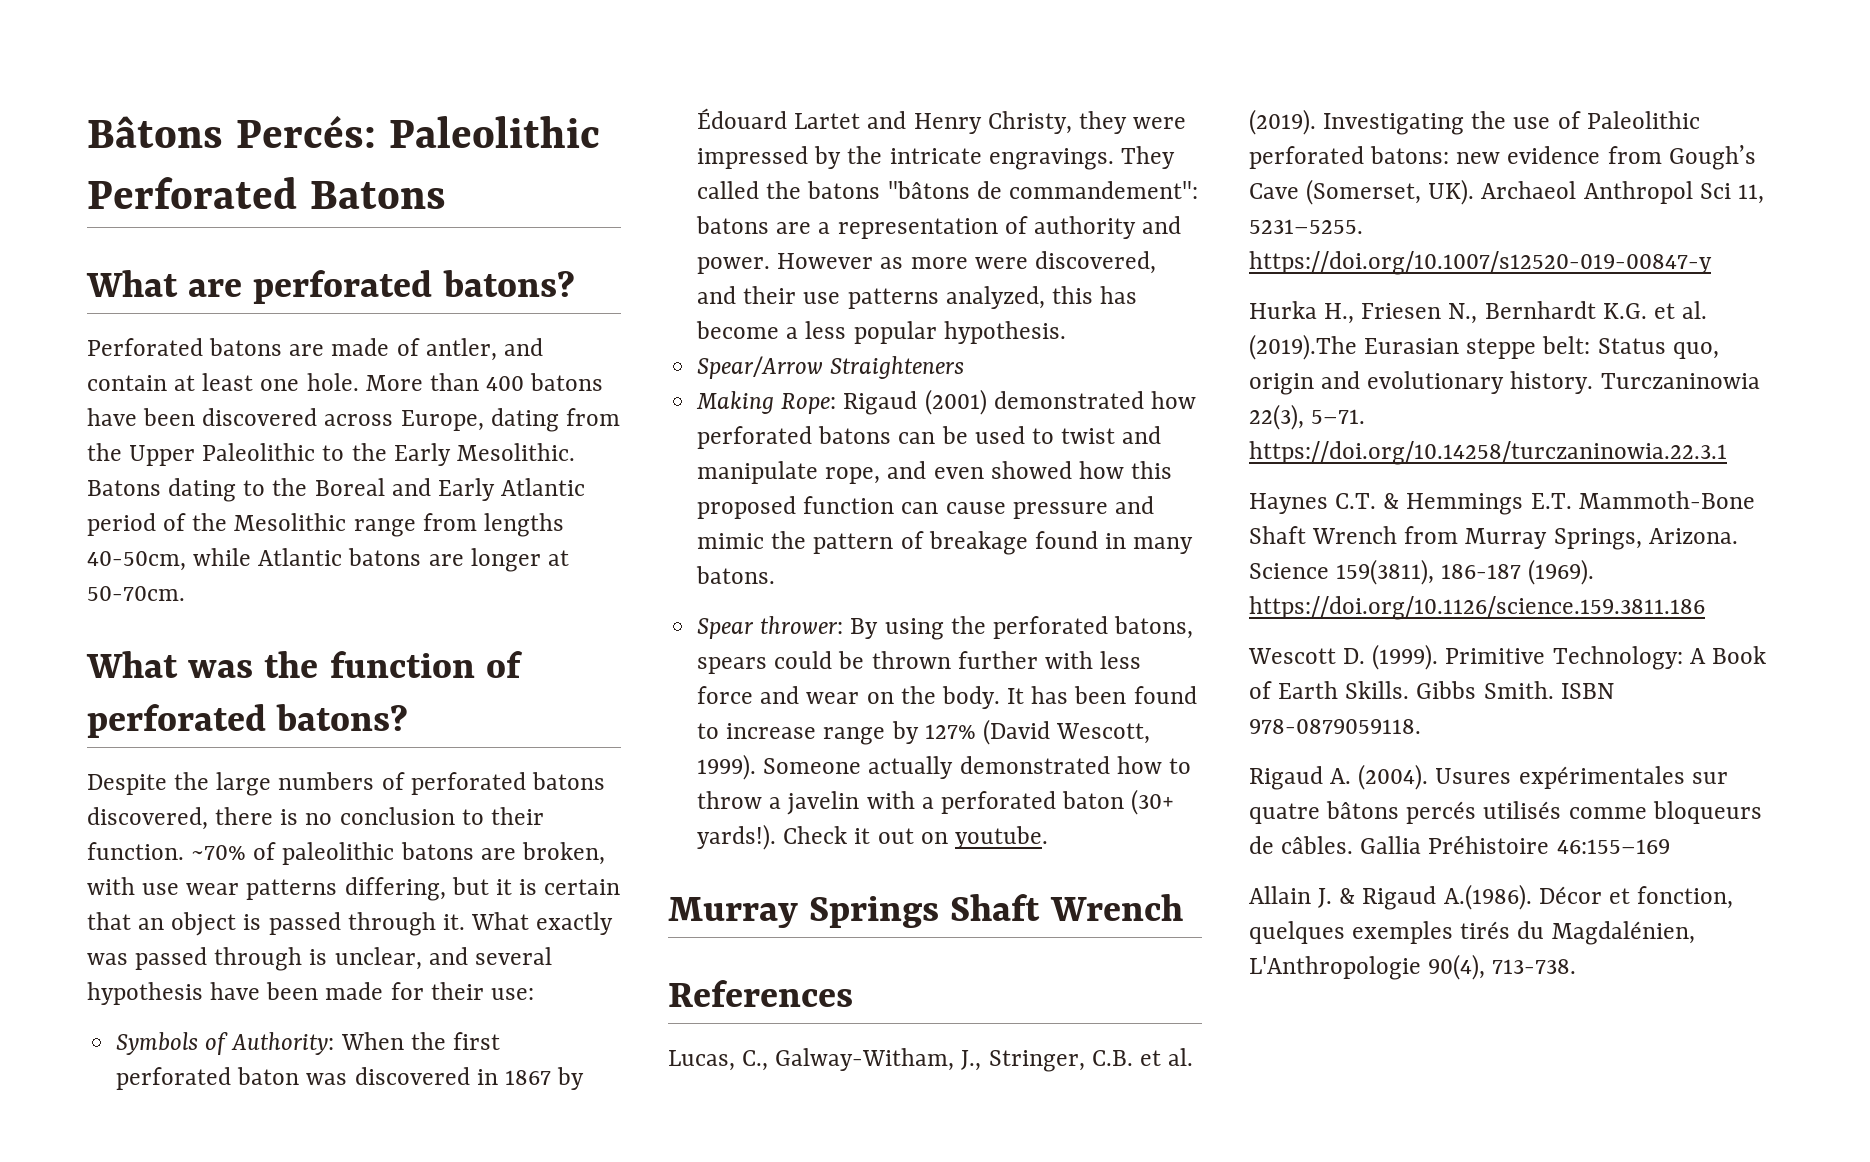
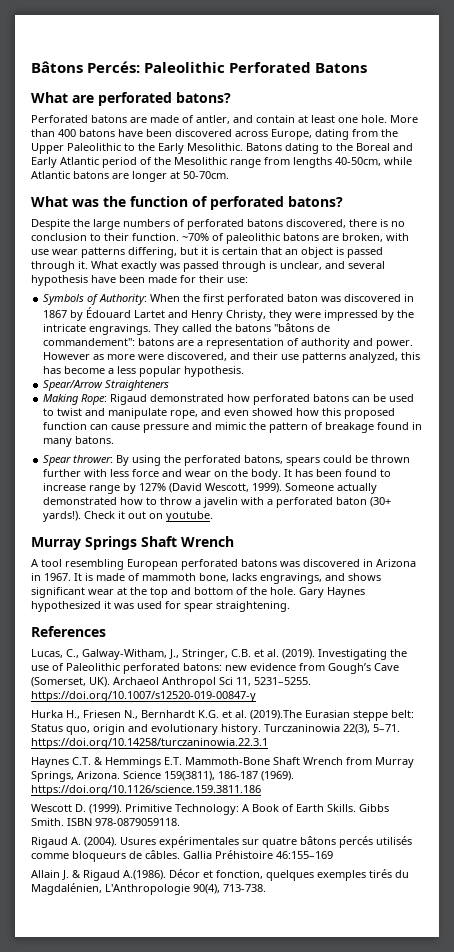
- Making Rope: Rigaud (2001) demonstrated how perforated batons can be used to twist and manipulate rope, and even showed how this proposed function can cause pressure and mimic the pattern of breakage found in many batons.
+ Making Rope: Rigaud demonstrated how perforated batons can be used to twist and manipulate rope, and even showed how this proposed function can cause pressure and mimic the pattern of breakage found in many batons.
+ A tool resembling European perforated batons was discovered in Arizona in 1967. It is made of mammoth bone, lacks engravings, and shows significant wear at the top and bottom of the hole. Gary Haynes hypothesized it was used for spear straightening.

